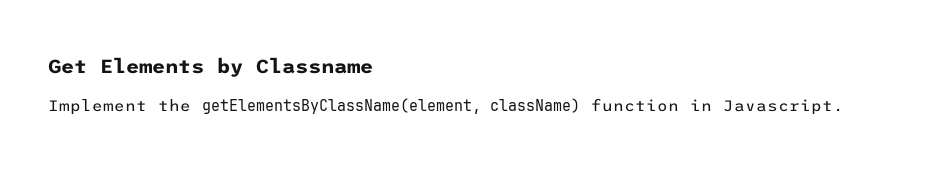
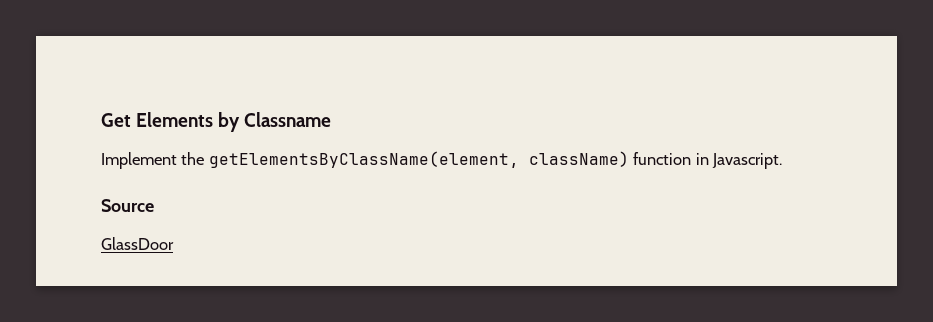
+ Source
+ GlassDoor

